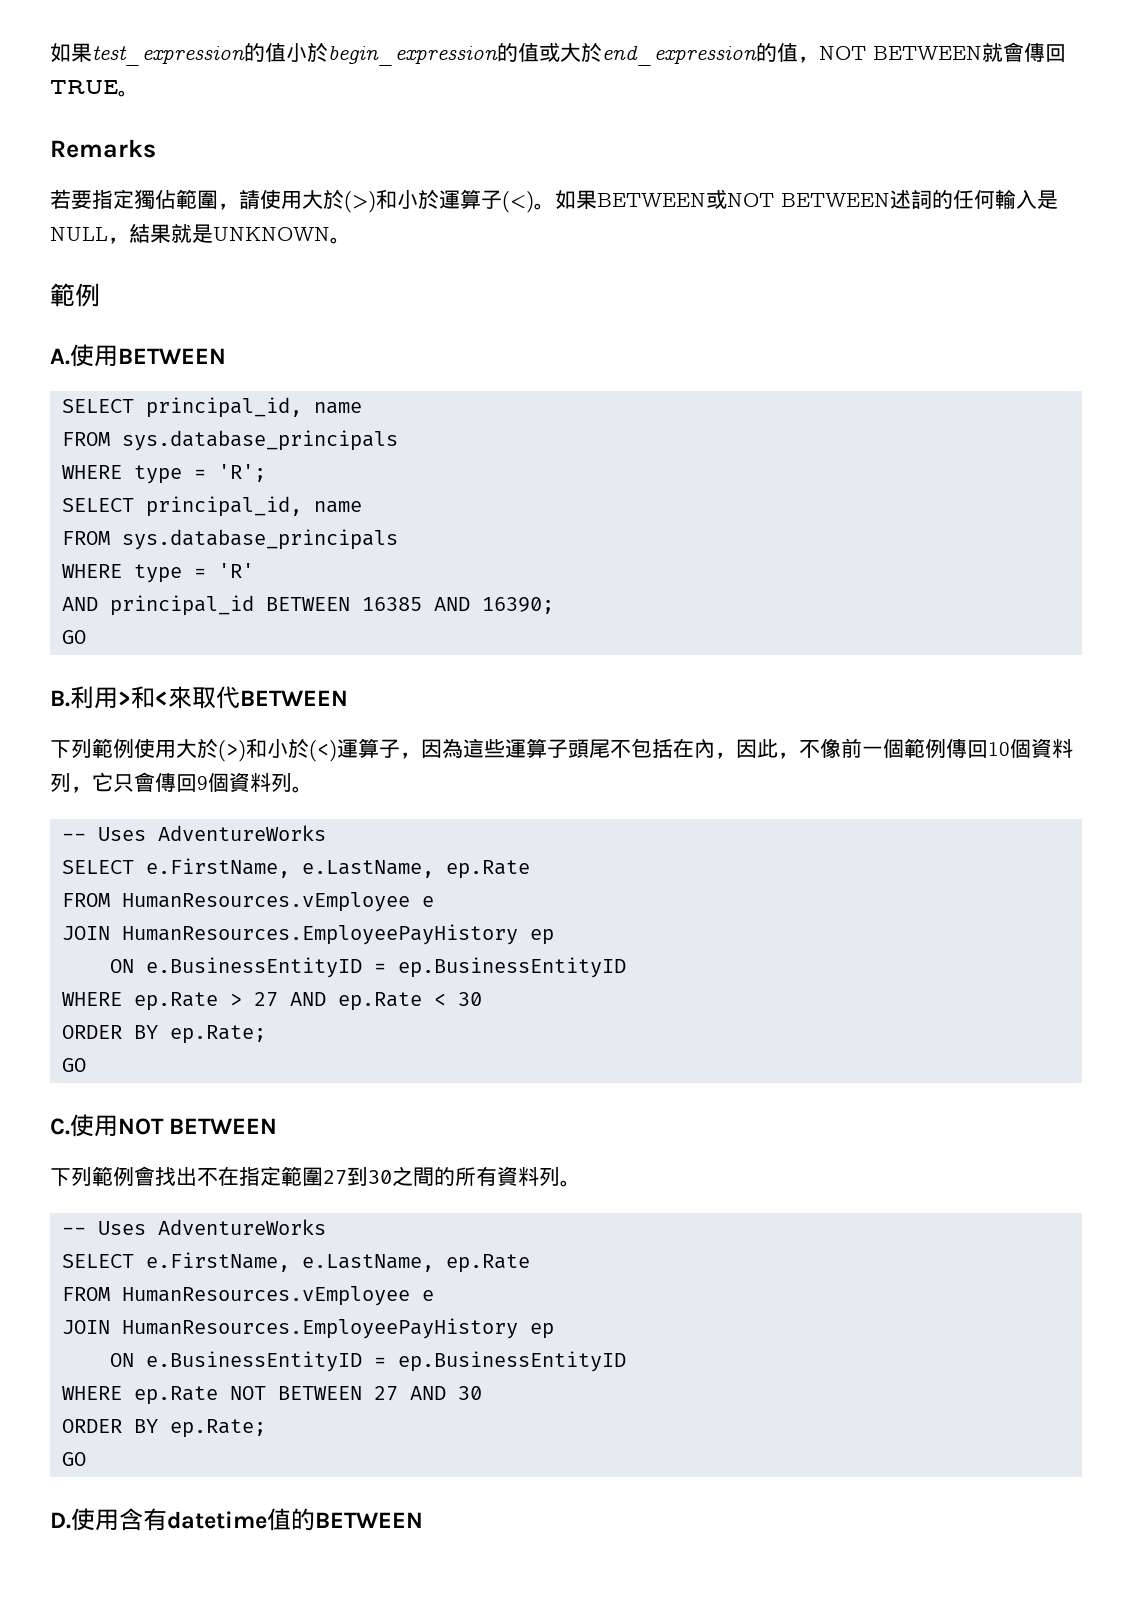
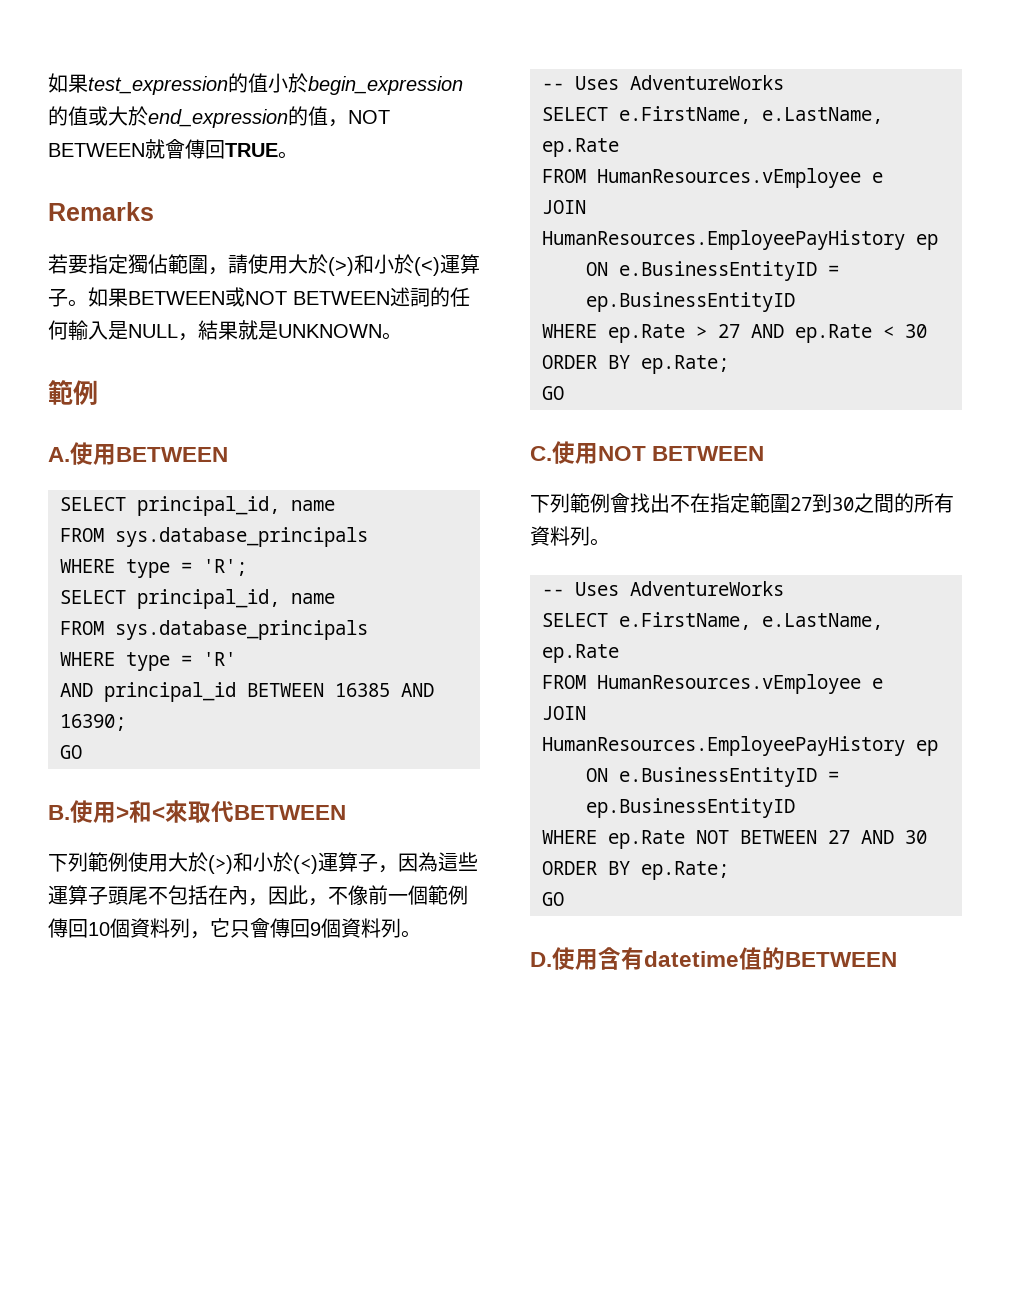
- 若要指定獨佔範圍，請使用大於(>)和小於運算子(<)。
+ 若要指定獨佔範圍，請使用大於(>)和小於(<)運算子。
- B.利用>和<來取代BETWEEN
+ B.使用>和<來取代BETWEEN

